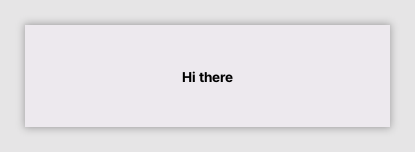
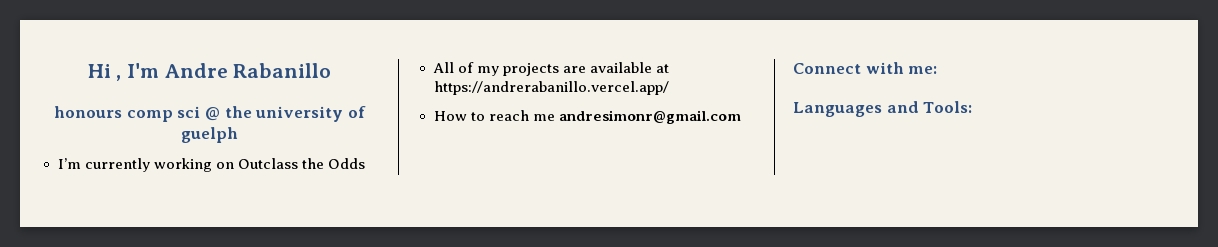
- Hi there
+ Hi , I'm Andre Rabanillo
+ honours comp sci @ the university of guelph
+ I’m currently working on Outclass the Odds
+ All of my projects are available at https://andrerabanillo.vercel.app/
+ How to reach me andresimonr@gmail.com
+ Connect with me:
+ Languages and Tools:

